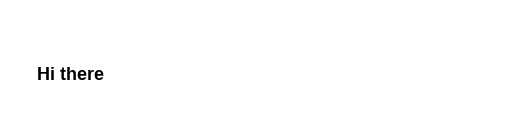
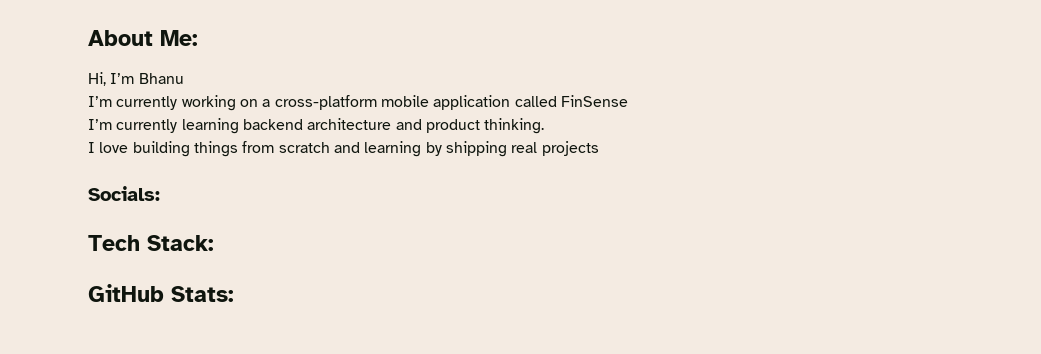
- Hi there
+ About Me:
+ Hi, I’m Bhanu
+ I’m currently working on a cross-platform mobile application called FinSense
+ I’m currently learning backend architecture and product thinking.
+ I love building things from scratch and learning by shipping real projects
+ Socials:
+ Tech Stack:
+ GitHub Stats:

